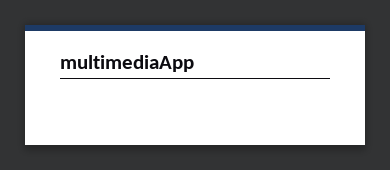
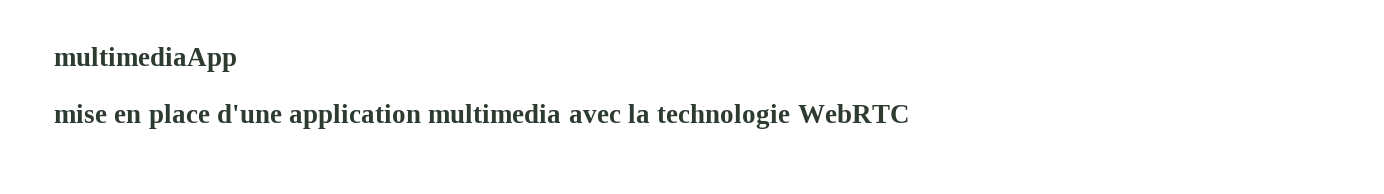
+ mise en place d'une application multimedia avec la technologie WebRTC

